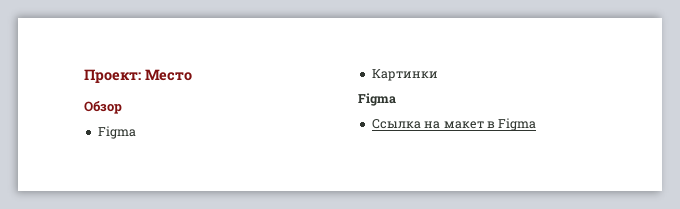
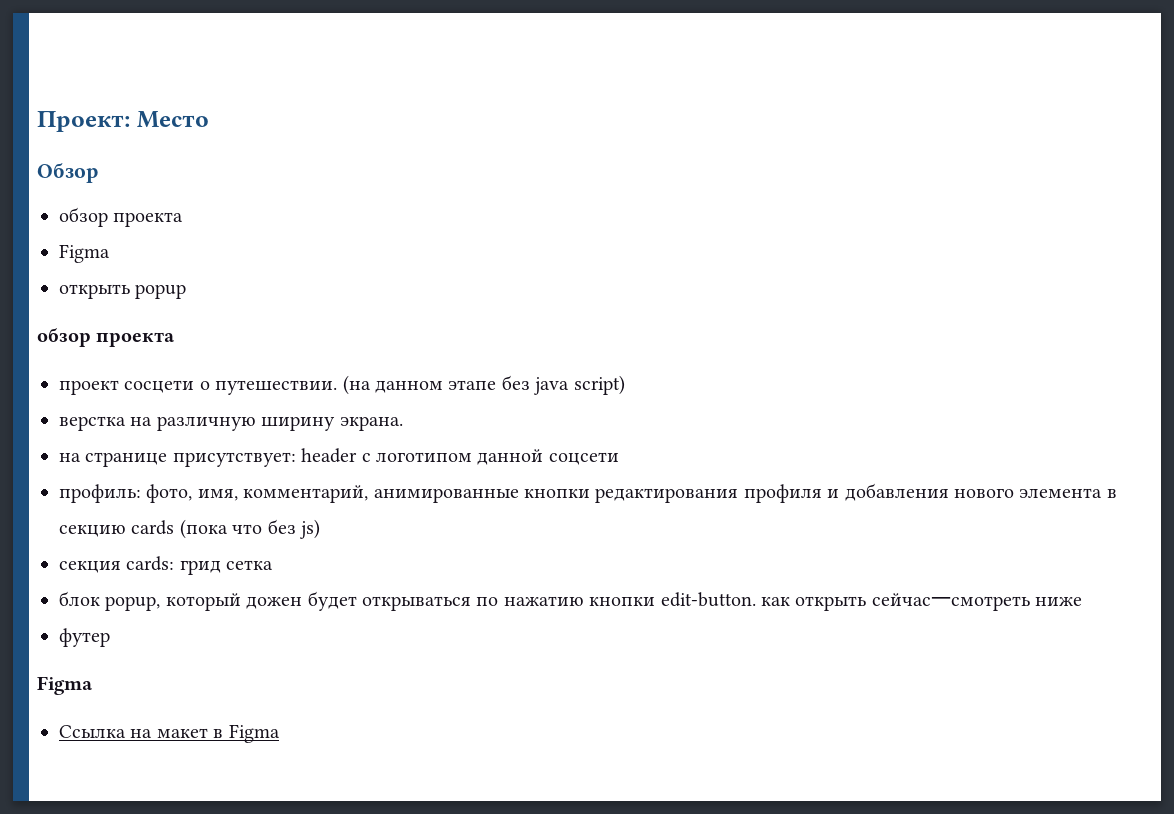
  Обзор
+ обзор проекта
  Figma
- Картинки
+ открыть popup
+ обзор проекта
+ проект сосцети о путешествии. (на данном этапе без java script)
+ верстка на различную ширину экрана.
+ на странице присутствует: header с логотипом данной соцсети
+ профиль: фото, имя, комментарий, анимированные кнопки редактирования профиля и добавления нового элемента в секцию cards (пока что без js)
+ секция cards: грид сетка
+ блок popup, который дожен будет открываться по нажатию кнопки edit-button. как открыть сейчас一смотреть ниже
+ футер

